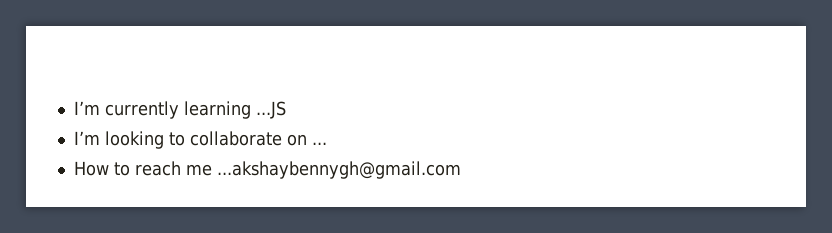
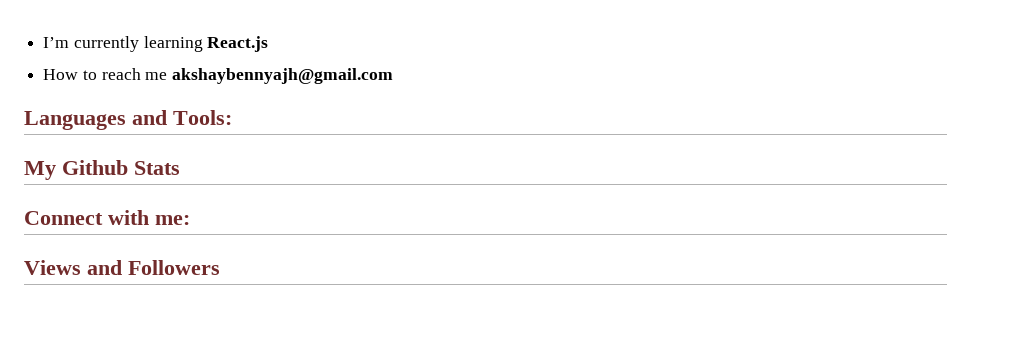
- I’m currently learning ...JS
- I’m looking to collaborate on ...
- How to reach me ...akshaybennygh@gmail.com
+ I’m currently learning React.js
+ How to reach me akshaybennyajh@gmail.com
+ Languages and Tools:
+ My Github Stats
+ Connect with me:
+ Views and Followers

